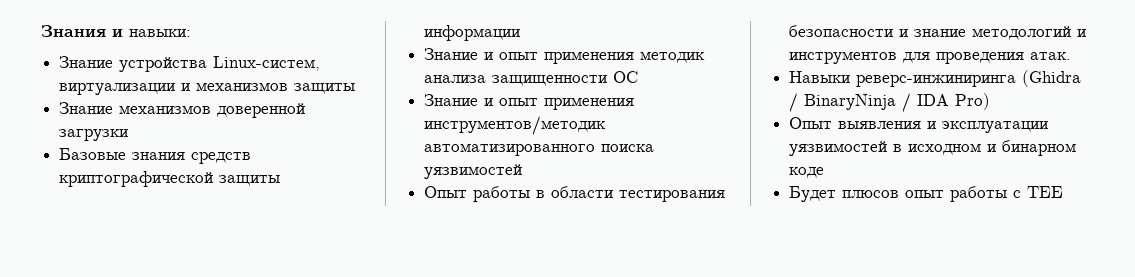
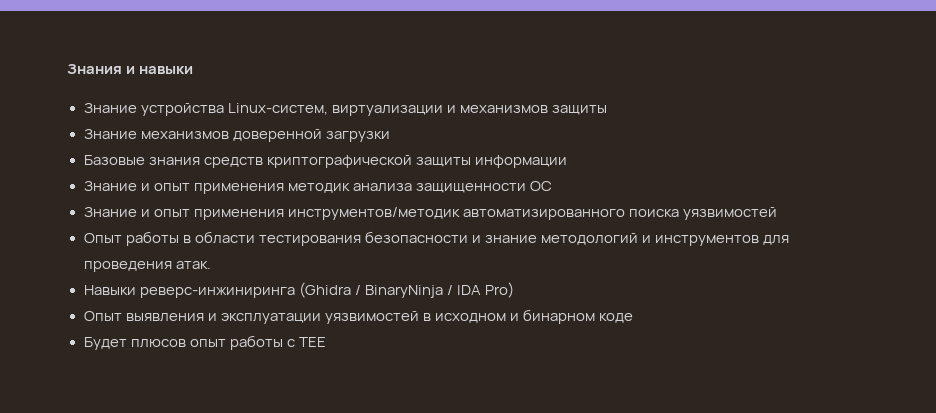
- Знания и навыки:
+ Знания и навыки

